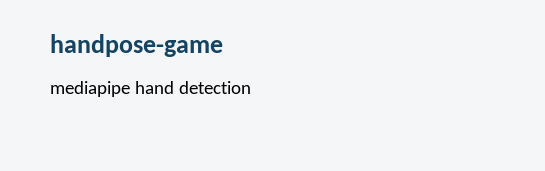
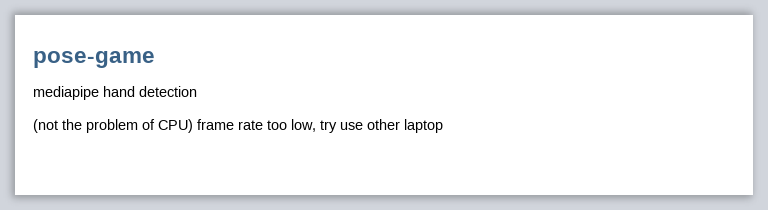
- handpose-game
+ pose-game
+ (not the problem of CPU) frame rate too low, try use other laptop

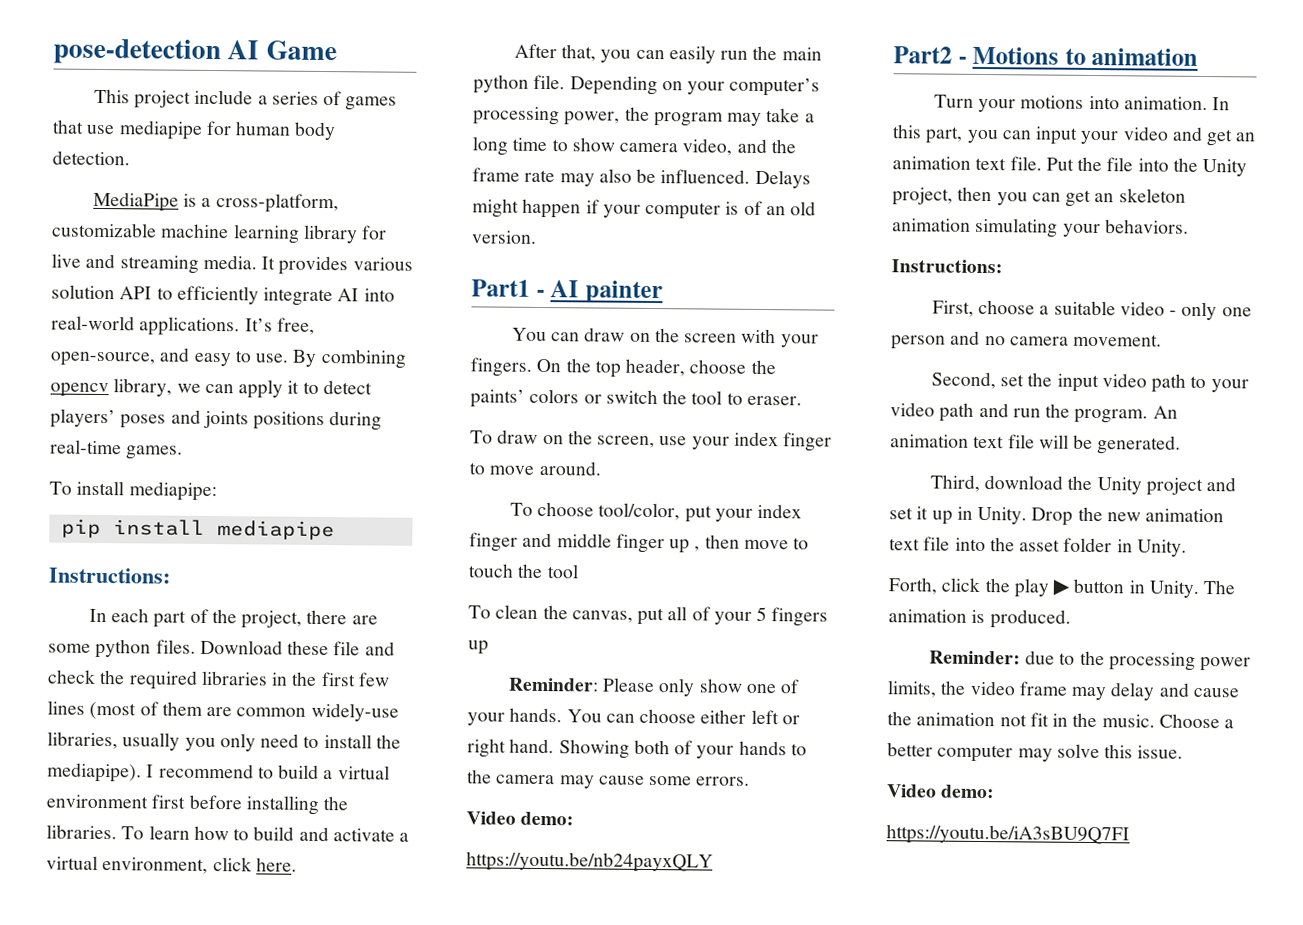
- pose-game
- mediapipe hand detection
- (not the problem of CPU) frame rate too low, try use other laptop
+ pose-detection AI Game
+ This project include a series of games that use mediapipe for human body detection.
+ MediaPipe is a cross-platform, customizable machine learning library for live and streaming media. It provides various solution API to efficiently integrate AI into real-world applications. It’s free, open-source, and easy to use. By combining opencv library, we can apply it to detect players’ poses and joints positions during real-time games.
+ To install mediapipe:
+ pip install mediapipe
+ Instructions:
+ In each part of the project, there are some python files. Download these file and check the required libraries in the first few lines (most of them are common widely-use libraries, usually you only need to install the mediapipe). I recommend to build a virtual environment first before installing the libraries. To learn how to build and activate a virtual environment, click here.
+ After that, you can easily run the main python file. Depending on your computer’s processing power, the program may take a long time to show camera video, and the frame rate may also be influenced. Delays might happen if your computer is of an old version.
+ Part1 - AI painter
+ You can draw on the screen with your fingers. On the top header, choose the paints’ colors or switch the tool to eraser.
+ To draw on the screen, use your index finger to move around.
+ To choose tool/color, put your index finger and middle finger up , then move to touch the tool
+ To clean the canvas, put all of your 5 fingers up
+ Reminder: Please only show one of your hands. You can choose either left or right hand. Showing both of your hands to the camera may cause some errors.
+ Video demo:
+ https://youtu.be/nb24payxQLY
+ Part2 - Motions to animation
+ Turn your motions into animation. In this part, you can input your video and get an animation text file. Put the file into the Unity project, then you can get an skeleton animation simulating your behaviors.
+ Instructions:
+ First, choose a suitable video - only one person and no camera movement.
+ Second, set the input video path to your video path and run the program. An animation text file will be generated.
+ Third, download the Unity project and set it up in Unity. Drop the new animation text file into the asset folder in Unity.
+ Forth, click the play ▶ button in Unity. The animation is produced.
+ Reminder: due to the processing power limits, the video frame may delay and cause the animation not fit in the music. Choose a better computer may solve this issue.
+ Video demo:
+ https://youtu.be/iA3sBU9Q7FI

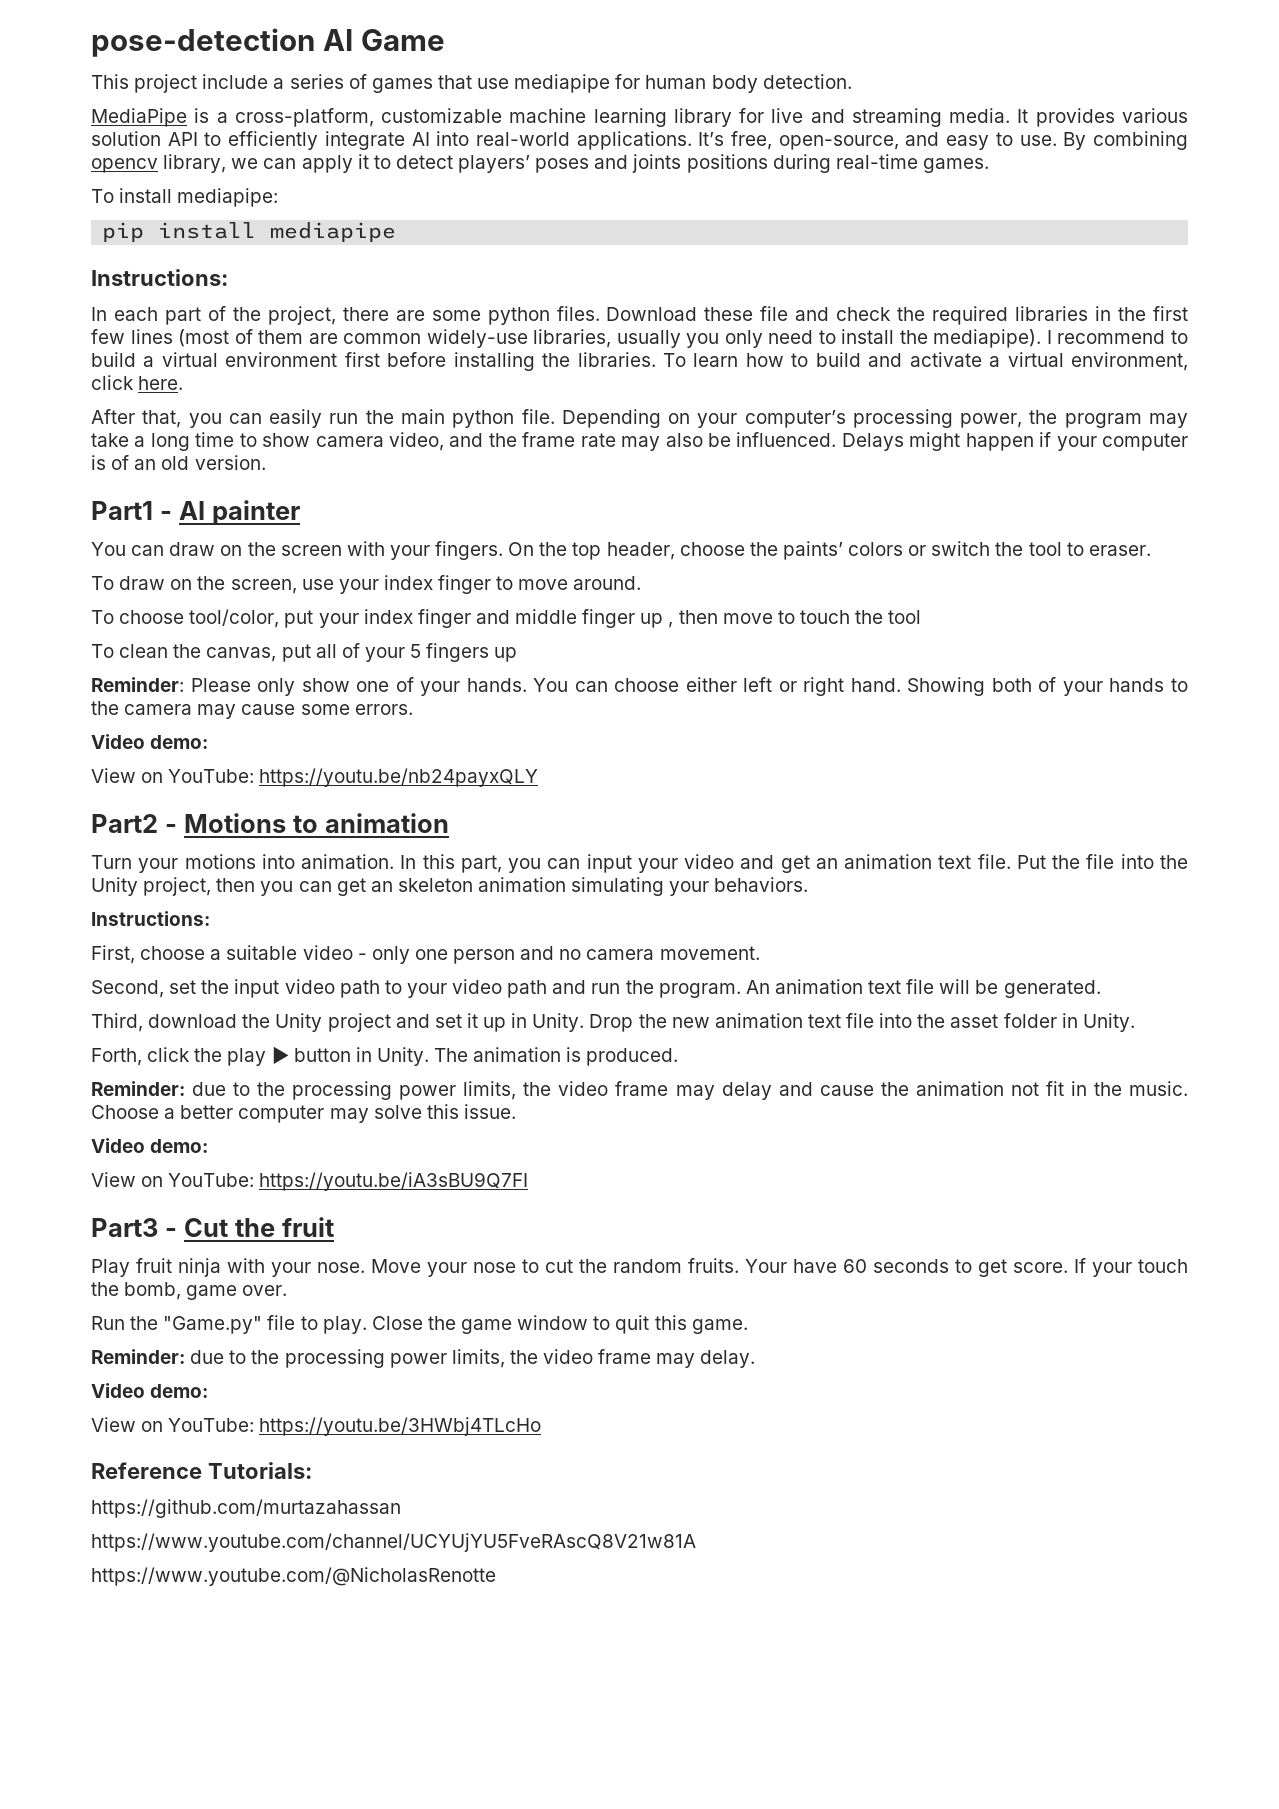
- https://youtu.be/nb24payxQLY
+ View on YouTube: https://youtu.be/nb24payxQLY
- https://youtu.be/iA3sBU9Q7FI
+ View on YouTube: https://youtu.be/iA3sBU9Q7FI
+ Part3 - Cut the fruit
+ Play fruit ninja with your nose. Move your nose to cut the random fruits. Your have 60 seconds to get score. If your touch the bomb, game over.
+ Run the "Game.py" file to play. Close the game window to quit this game.
+ Reminder: due to the processing power limits, the video frame may delay.
+ Video demo:
+ View on YouTube: https://youtu.be/3HWbj4TLcHo
+ Reference Tutorials:
+ https://github.com/murtazahassan
+ https://www.youtube.com/channel/UCYUjYU5FveRAscQ8V21w81A
+ https://www.youtube.com/@NicholasRenotte

